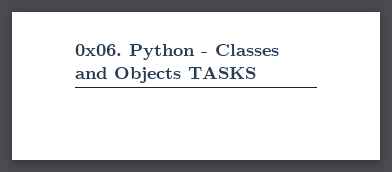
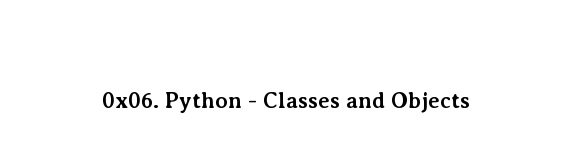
- Python - Classes and Objects TASKS
+ Python - Classes and Objects

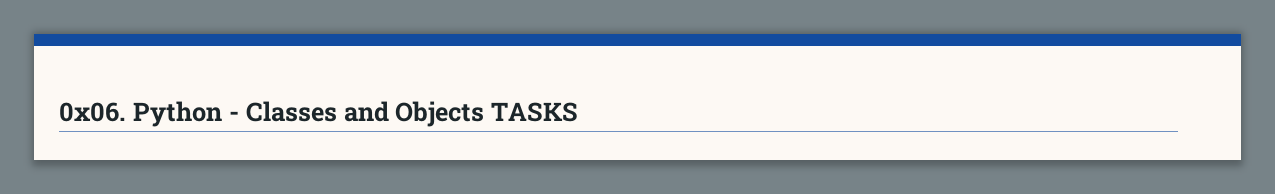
- Python - Classes and Objects
+ Python - Classes and Objects TASKS

